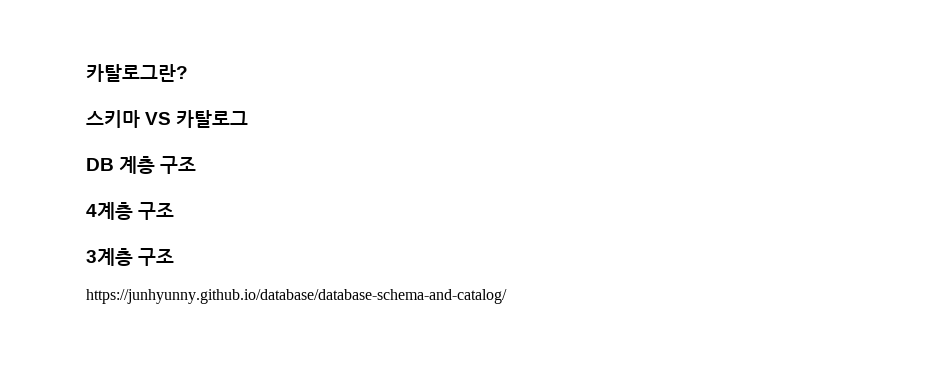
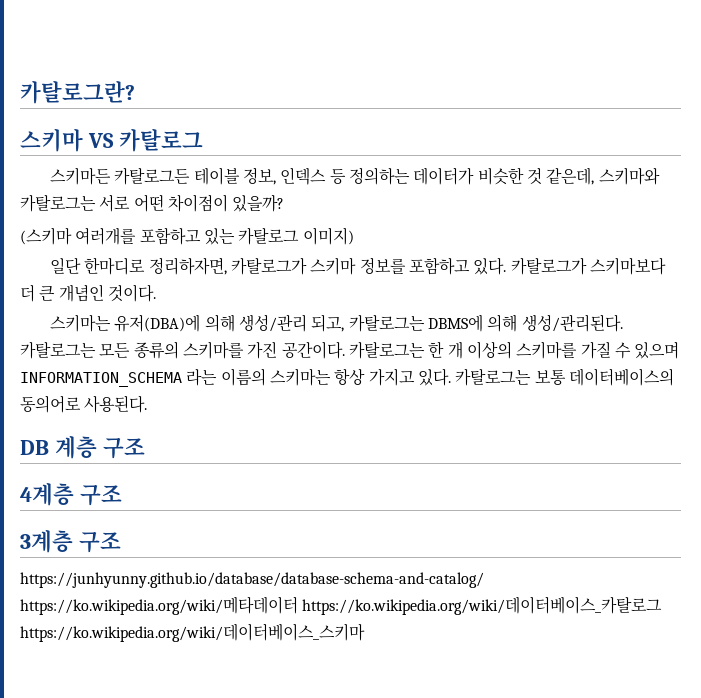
+ 스키마든 카탈로그든 테이블 정보, 인덱스 등 정의하는 데이터가 비슷한 것 같은데, 스키마와 카탈로그는 서로 어떤 차이점이 있을까?
+ (스키마 여러개를 포함하고 있는 카탈로그 이미지)
+ 일단 한마디로 정리하자면, 카탈로그가 스키마 정보를 포함하고 있다. 카탈로그가 스키마보다 더 큰 개념인 것이다.
+ 스키마는 유저(DBA)에 의해 생성/관리 되고, 카탈로그는 DBMS에 의해 생성/관리된다. 카탈로그는 모든 종류의 스키마를 가진 공간이다. 카탈로그는 한 개 이상의 스키마를 가질 수 있으며 INFORMATION_SCHEMA 라는 이름의 스키마는 항상 가지고 있다. 카탈로그는 보통 데이터베이스의 동의어로 사용된다.
- https://junhyunny.github.io/database/database-schema-and-catalog/
+ https://junhyunny.github.io/database/database-schema-and-catalog/ https://ko.wikipedia.org/wiki/메타데이터 https://ko.wikipedia.org/wiki/데이터베이스_카탈로그 https://ko.wikipedia.org/wiki/데이터베이스_스키마

